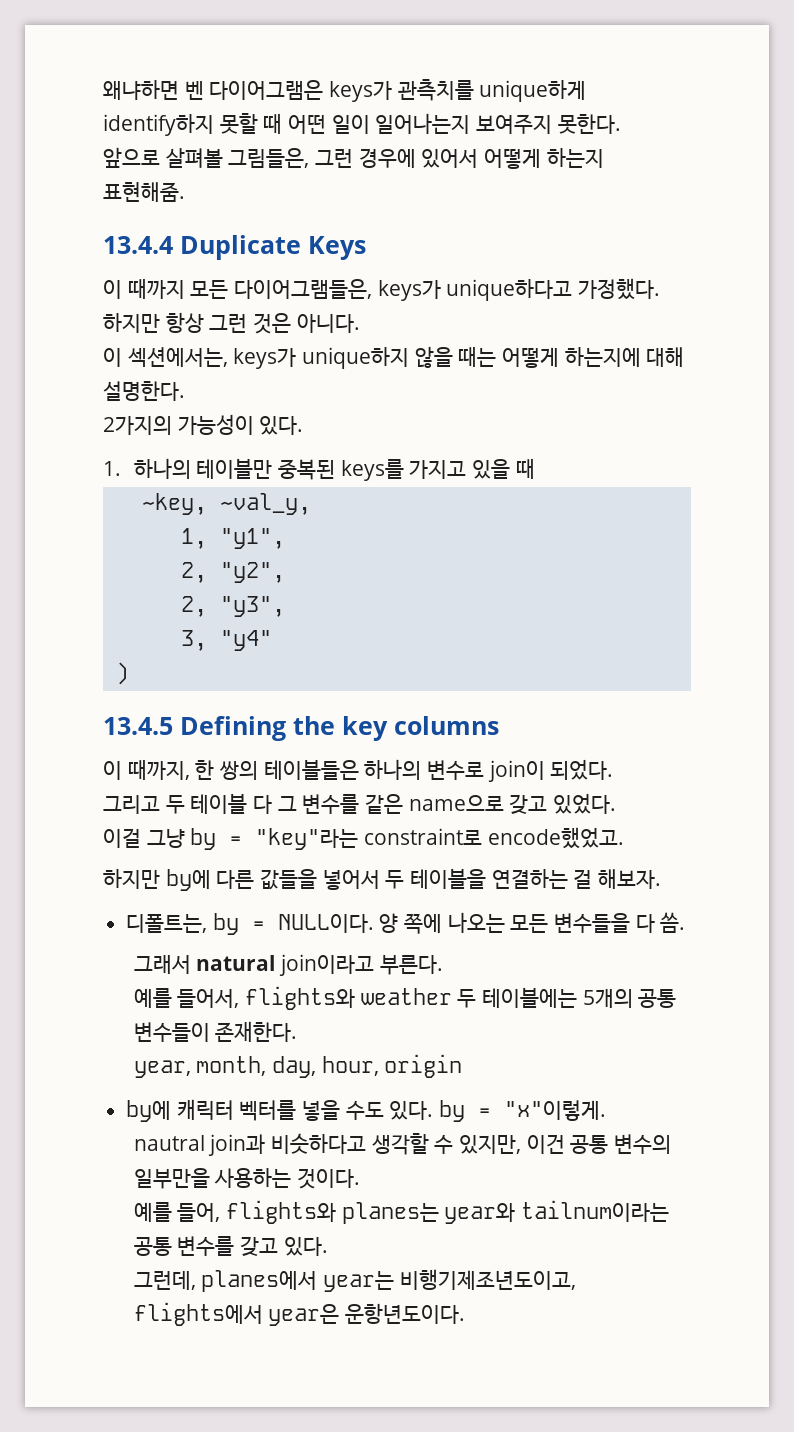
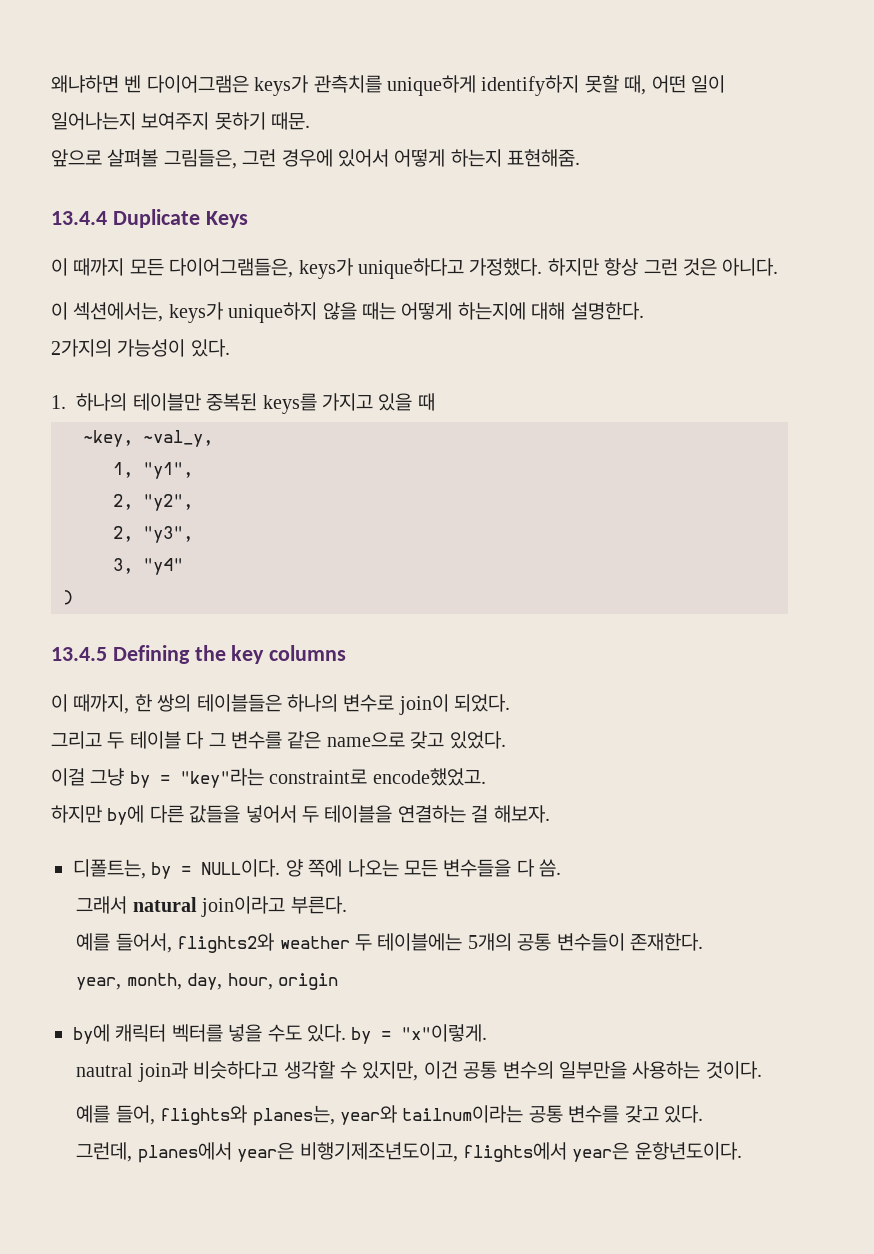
- 왜냐하면 벤 다이어그램은 keys가 관측치를 unique하게 identify하지 못할 때 어떤 일이 일어나는지 보여주지 못한다.
+ 왜냐하면 벤 다이어그램은 keys가 관측치를 unique하게 identify하지 못할 때, 어떤 일이 일어나는지 보여주지 못하기 때문.
- 예를 들어서, flights와 weather 두 테이블에는 5개의 공통 변수들이 존재한다.
+ 예를 들어서, flights2와 weather 두 테이블에는 5개의 공통 변수들이 존재한다.
- 예를 들어, flights와 planes는 year와 tailnum이라는 공통 변수를 갖고 있다.
+ 예를 들어, flights와 planes는, year와 tailnum이라는 공통 변수를 갖고 있다.
- 그런데, planes에서 year는 비행기제조년도이고, flights에서 year은 운항년도이다.
+ 그런데, planes에서 year은 비행기제조년도이고, flights에서 year은 운항년도이다.

